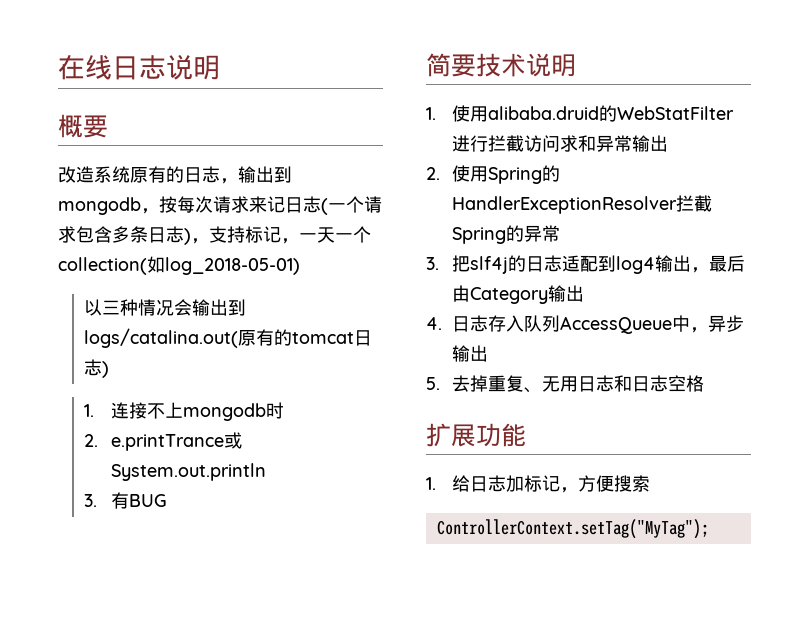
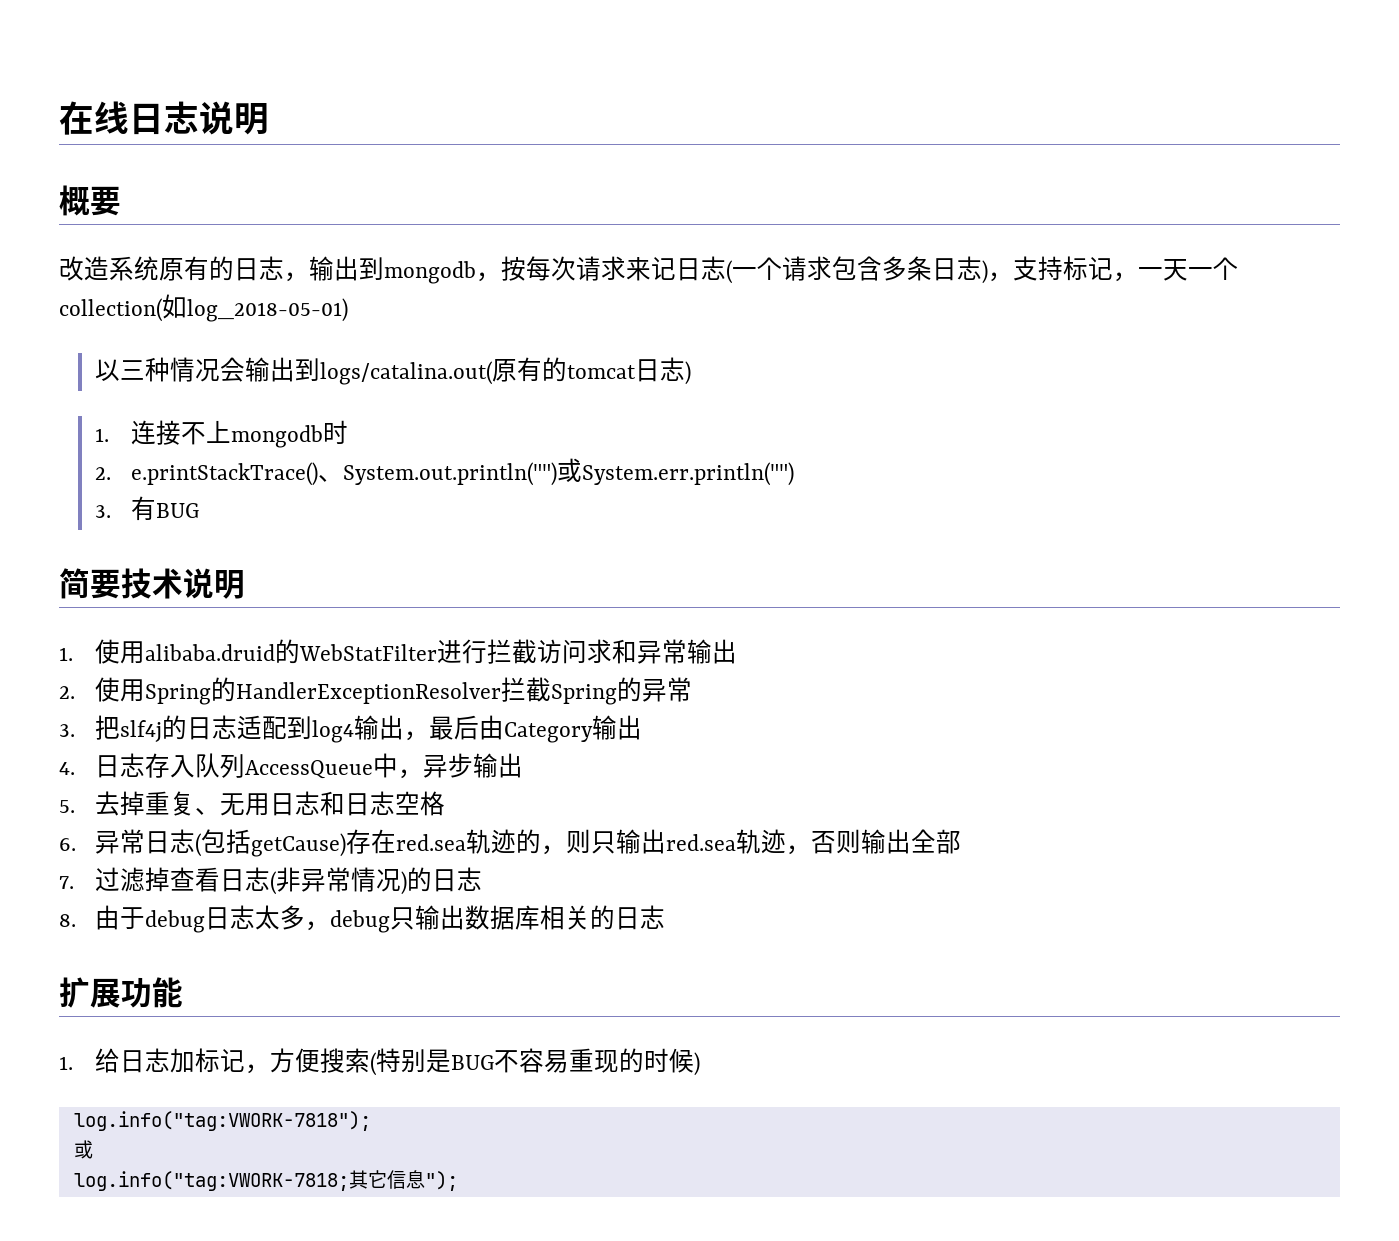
- 2. e.printTrance或System.out.println
+ 2. e.printStackTrace()、System.out.println("")或System.err.println("")
+ 6.异常日志(包括getCause)存在red.sea轨迹的，则只输出red.sea轨迹，否则输出全部
+ 7.过滤掉查看日志(非异常情况)的日志
+ 8.由于debug日志太多，debug只输出数据库相关的日志
- 1.给日志加标记，方便搜索
- ControllerContext.setTag("MyTag");
+ 1.给日志加标记，方便搜索(特别是BUG不容易重现的时候)
+ log.info("tag:VWORK-7818");
+ 或
+ log.info("tag:VWORK-7818;其它信息");

